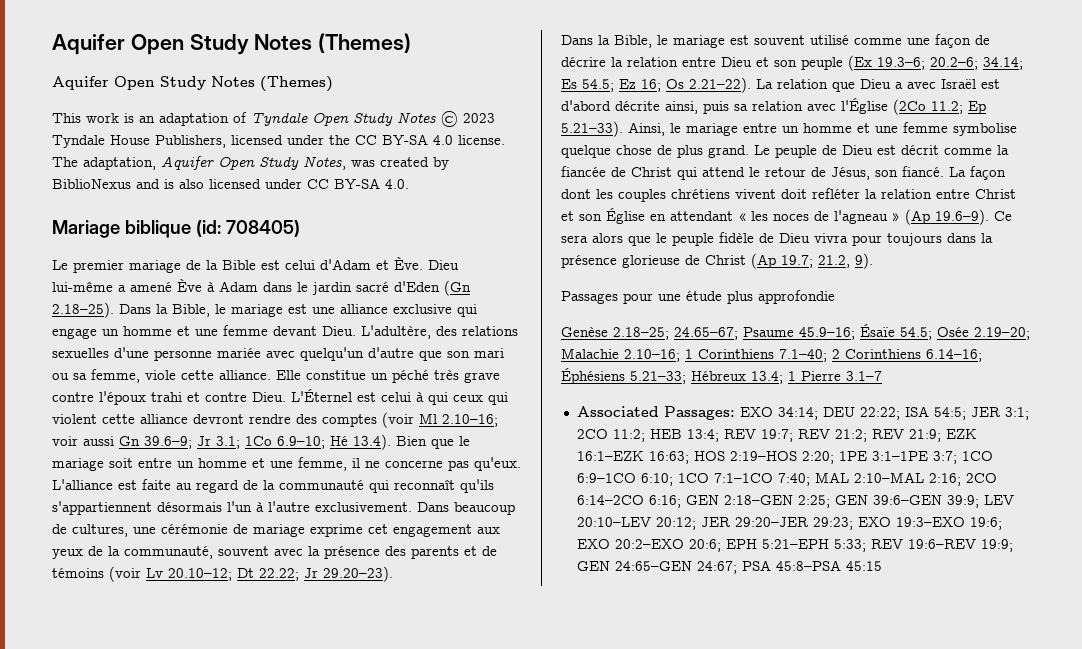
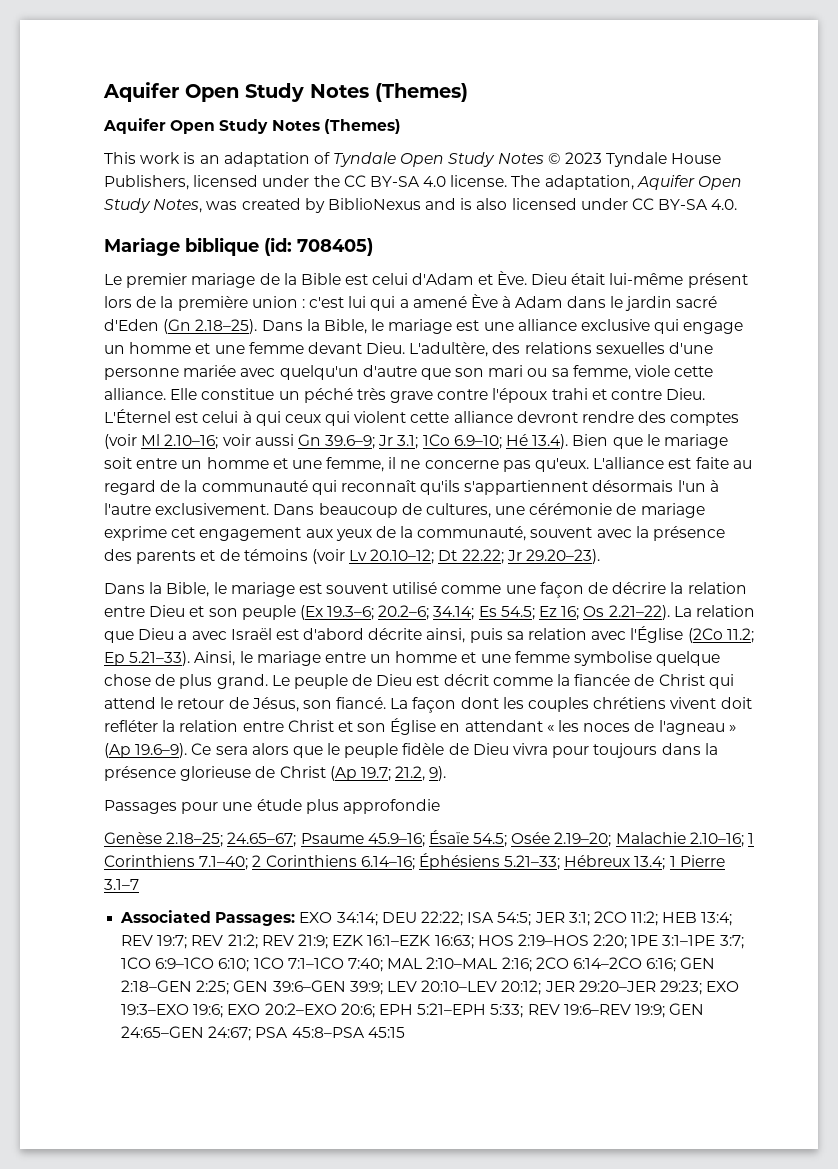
- Le premier mariage de la Bible est celui d'Adam et Ève. Dieu lui-même a amené Ève à Adam dans le jardin sacré d'Eden (Gn 2.18–25). Dans la Bible, le mariage est une alliance exclusive qui engage un homme et une femme devant Dieu.
+ Le premier mariage de la Bible est celui d'Adam et Ève. Dieu était lui-même présent lors de la première union : c'est lui qui a amené Ève à Adam dans le jardin sacré d'Eden (Gn 2.18–25). Dans la Bible, le mariage est une alliance exclusive qui engage un homme et une femme devant Dieu.

